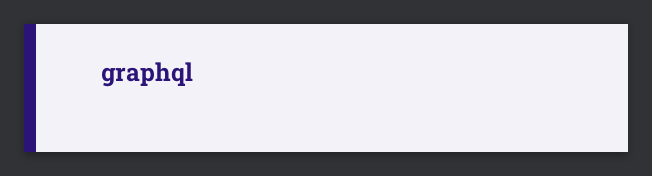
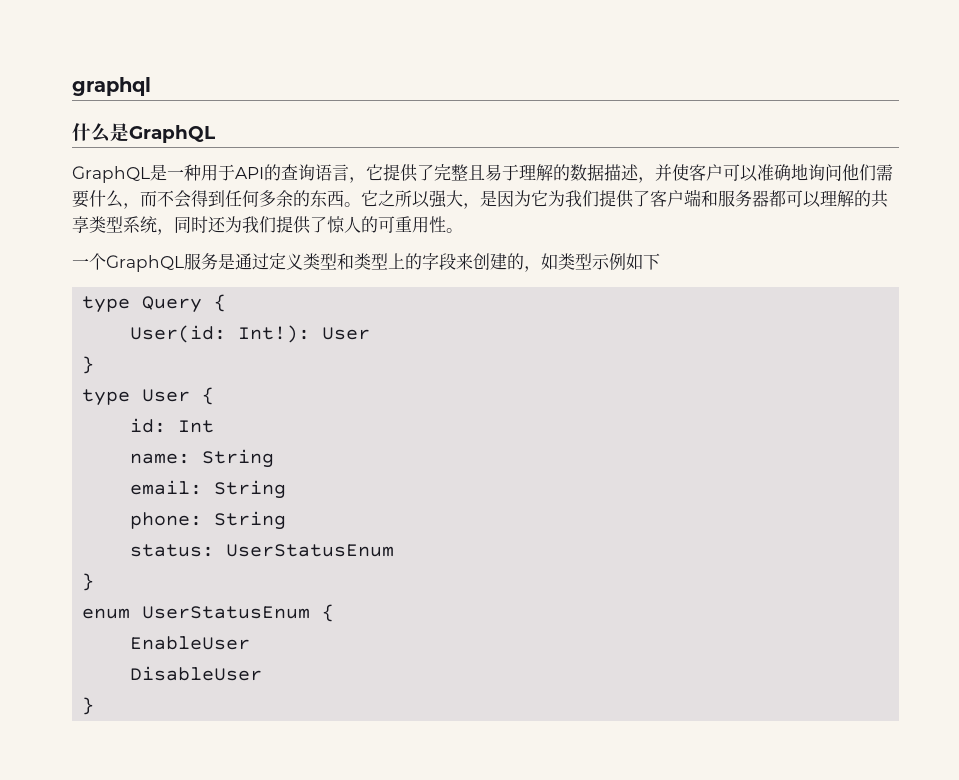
+ 什么是GraphQL
+ GraphQL是一种用于API的查询语言，它提供了完整且易于理解的数据描述，并使客户可以准确地询问他们需要什么，而不会得到任何多余的东西。它之所以强大，是因为它为我们提供了客户端和服务器都可以理解的共享类型系统，同时还为我们提供了惊人的可重用性。
+ 一个GraphQL服务是通过定义类型和类型上的字段来创建的，如类型示例如下
+ type Query {
+ User(id: Int!): User
+ }
+ type User {
+ id: Int
+ name: String
+ email: String
+ phone: String
+ status: UserStatusEnum
+ }
+ enum UserStatusEnum {
+ EnableUser
+ DisableUser
+ }

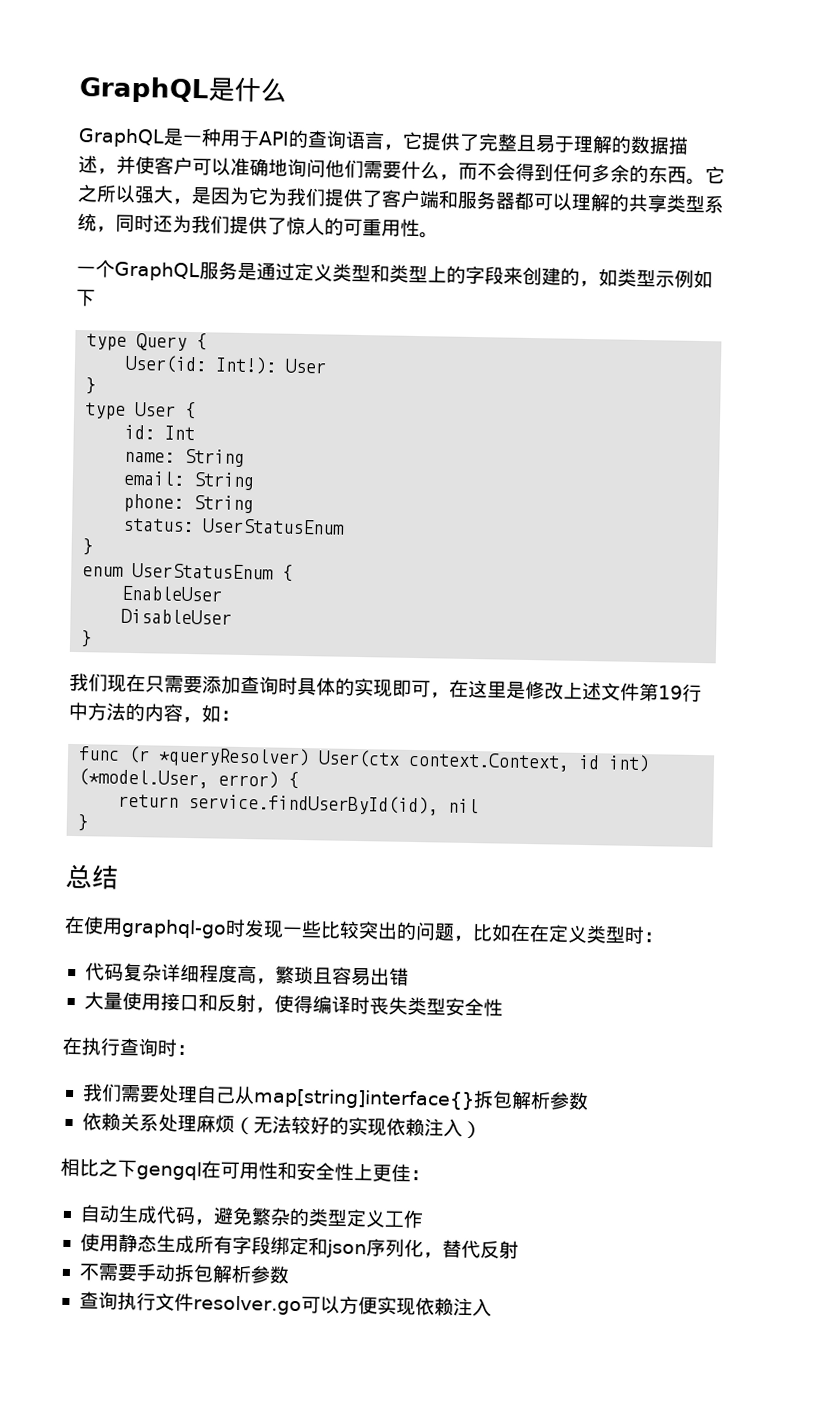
- graphql
- 什么是GraphQL
+ GraphQL是什么
+ 我们现在只需要添加查询时具体的实现即可，在这里是修改上述文件第19行中方法的内容，如：
+ func (r *queryResolver) User(ctx context.Context, id int) (*model.User, error) {
+ return service.findUserById(id), nil
+ }
+ 总结
+ 在使用graphql-go时发现一些比较突出的问题，比如在在定义类型时：
+ 代码复杂详细程度高，繁琐且容易出错
+ 大量使用接口和反射，使得编译时丧失类型安全性
+ 在执行查询时：
+ 我们需要处理自己从map[string]interface{}拆包解析参数
+ 依赖关系处理麻烦（无法较好的实现依赖注入）
+ 相比之下gengql在可用性和安全性上更佳：
+ 自动生成代码，避免繁杂的类型定义工作
+ 使用静态生成所有字段绑定和json序列化，替代反射
+ 不需要手动拆包解析参数
+ 查询执行文件resolver.go可以方便实现依赖注入

